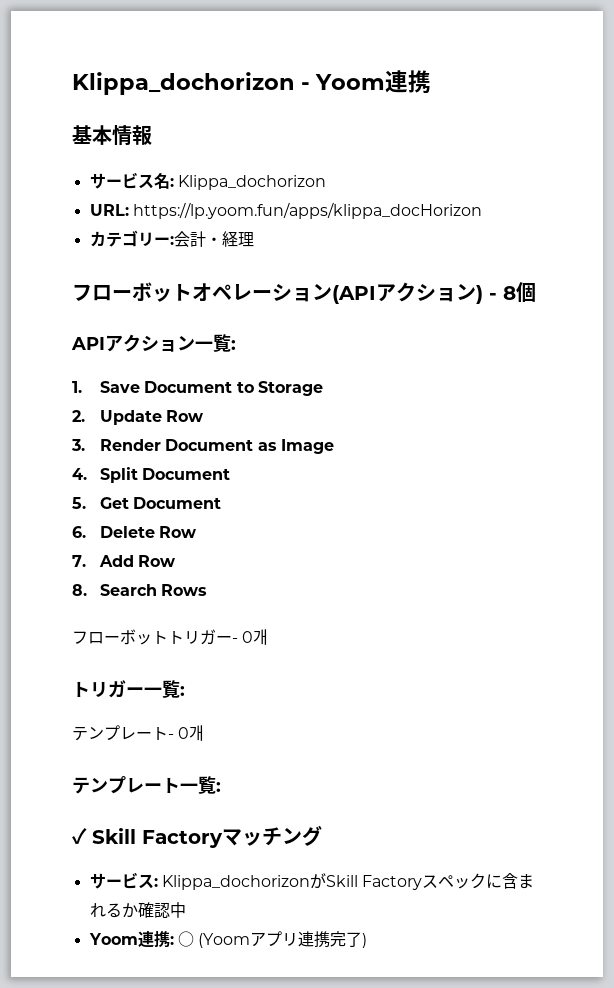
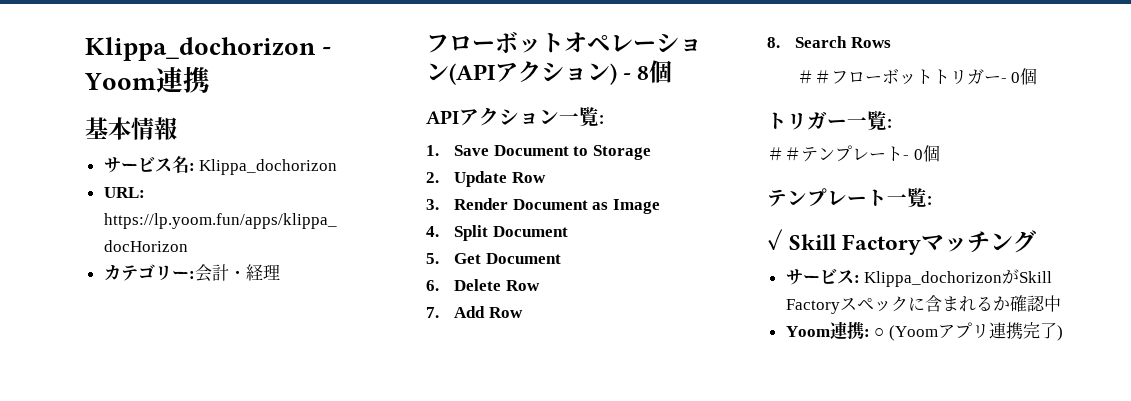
- フローボットトリガー- 0개
+ ＃＃フローボットトリガー- 0個
- テンプレート- 0개
+ ＃＃テンプレート- 0個

